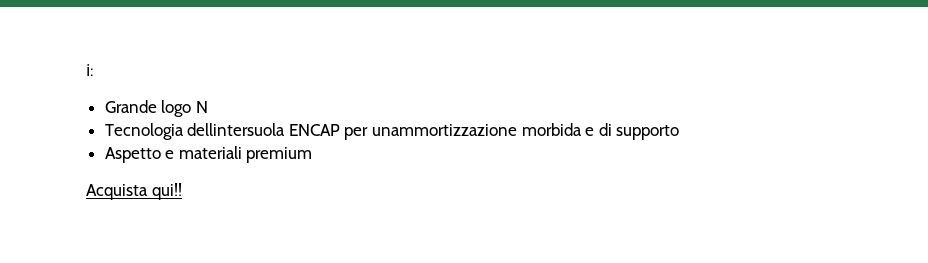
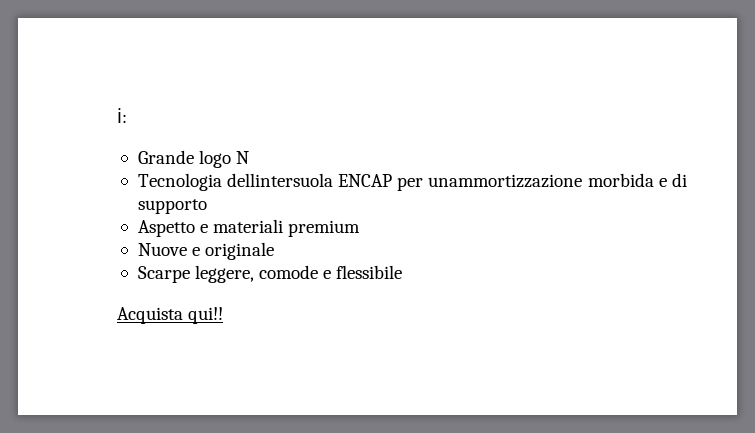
+ Nuove e originale
+ Scarpe leggere, comode e flessibile

